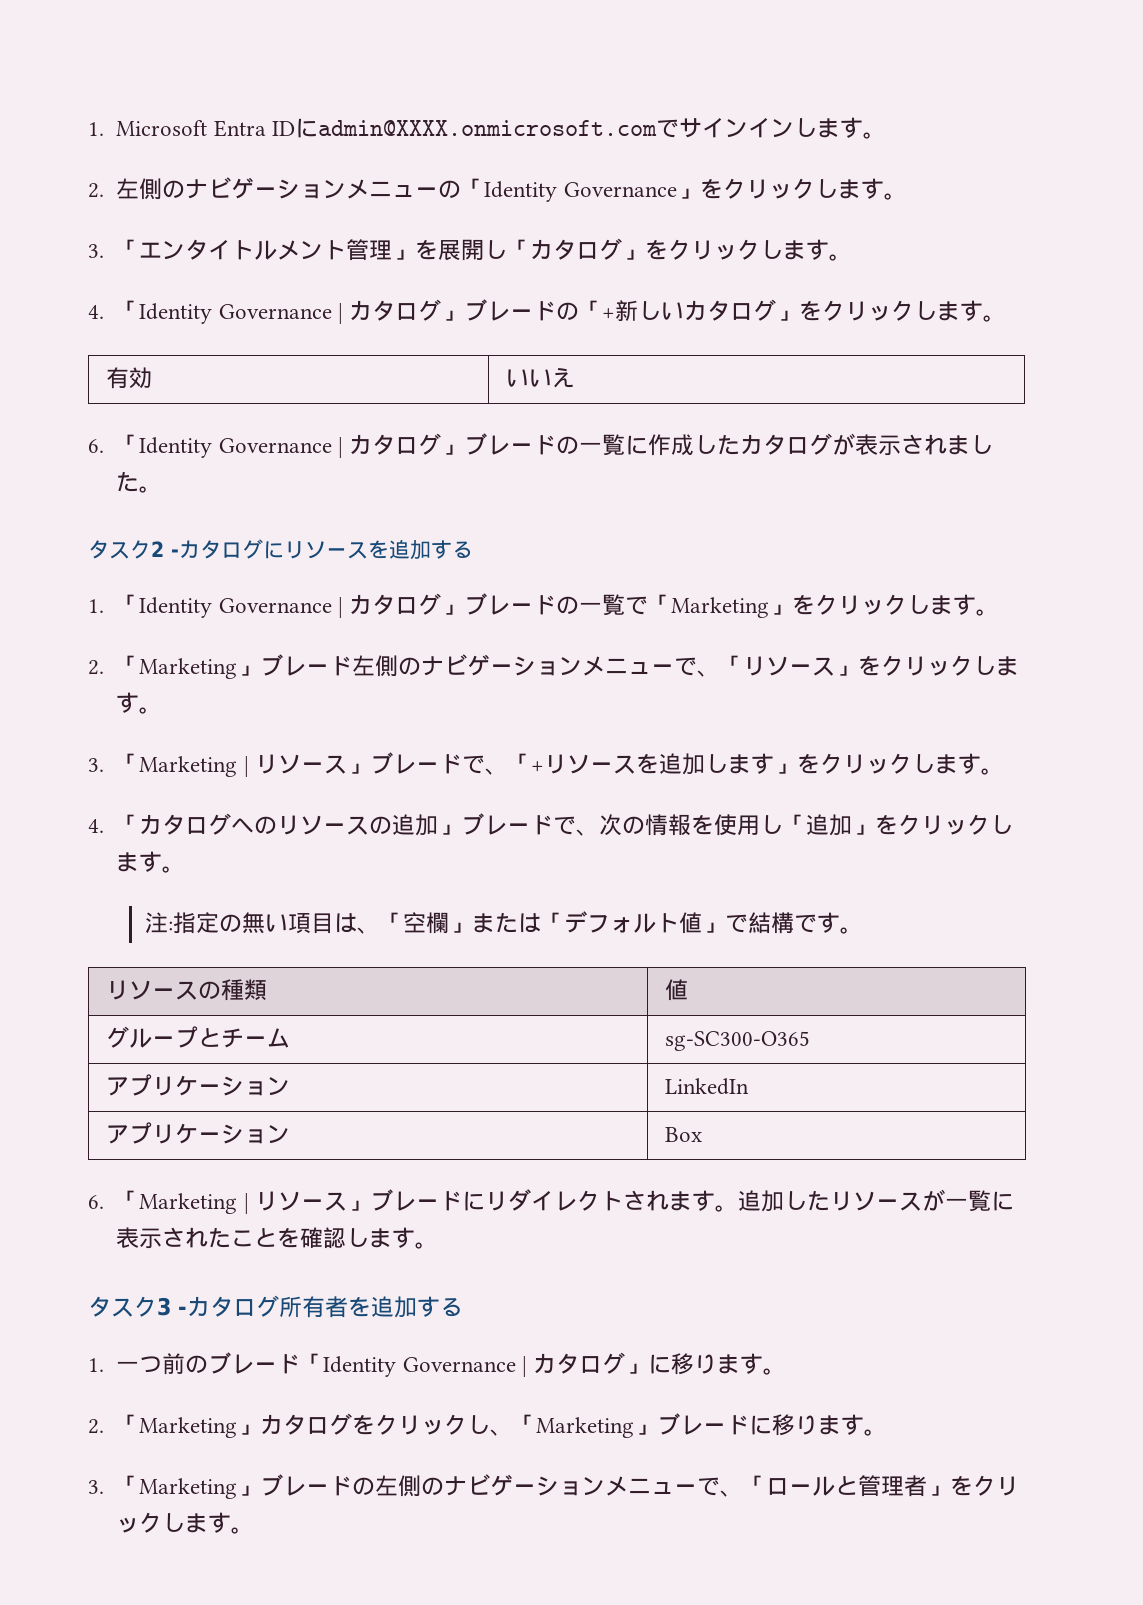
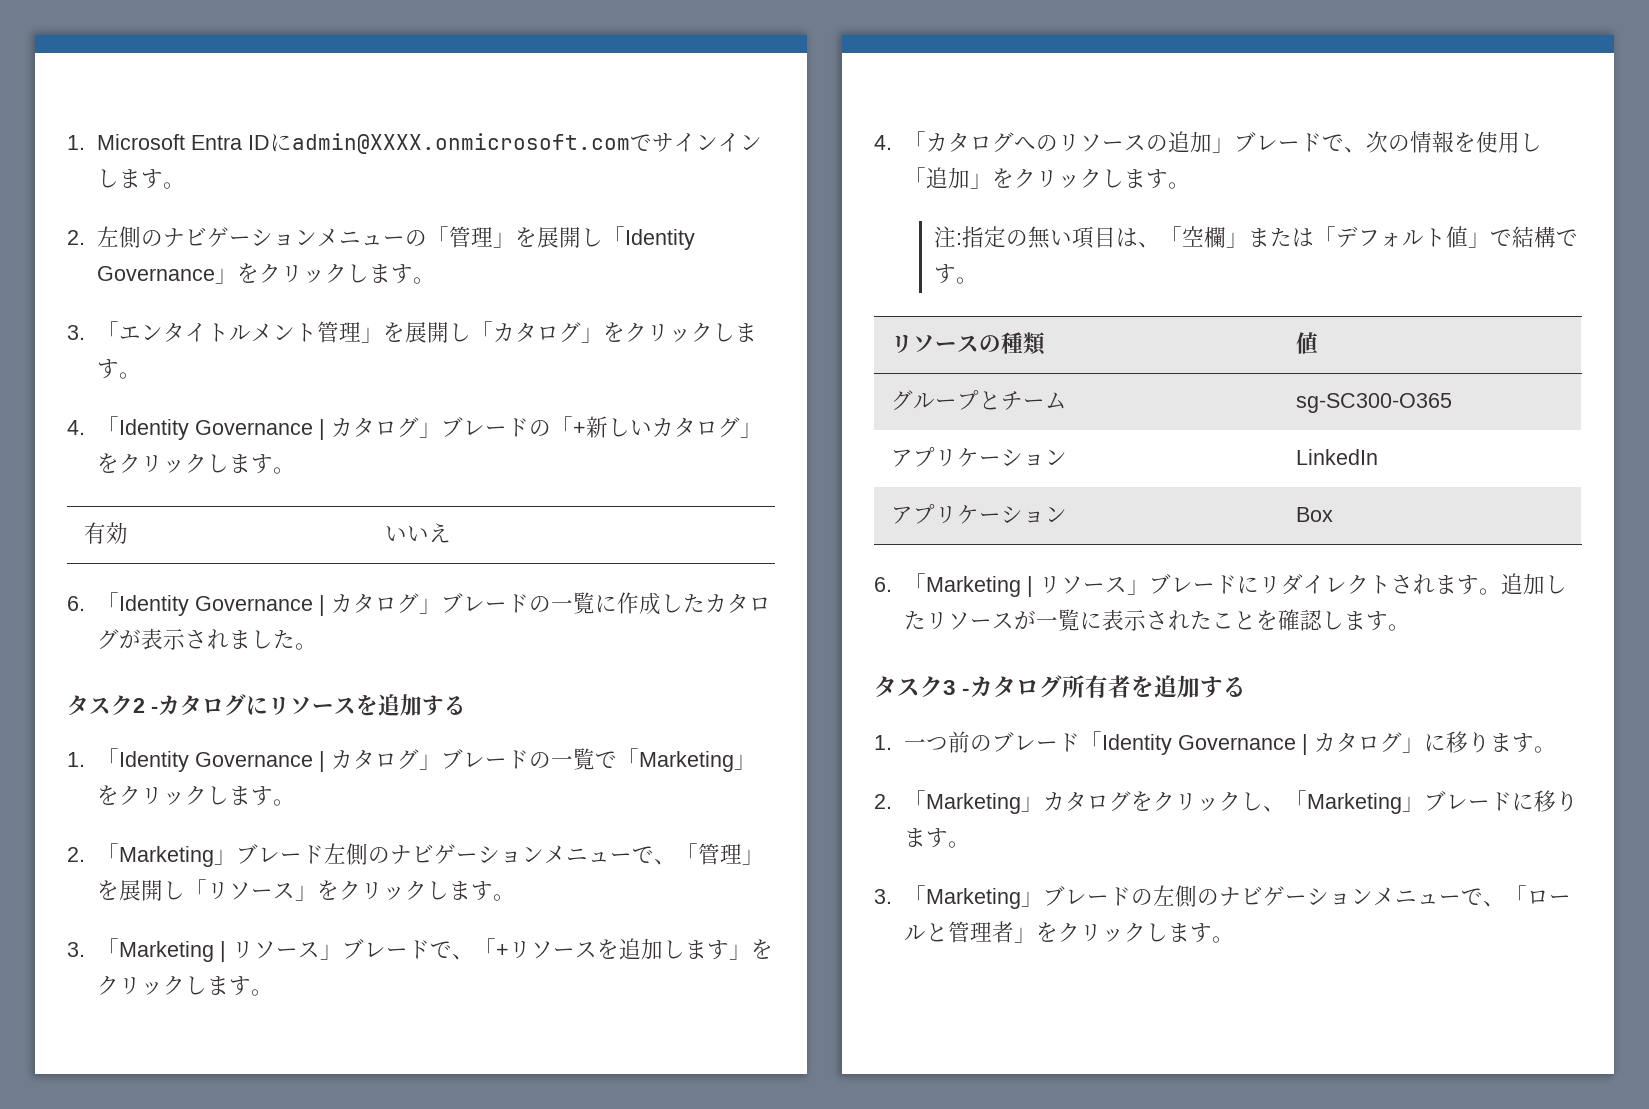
- 2.左側のナビゲーションメニューの「Identity Governance」をクリックします。
+ 2.左側のナビゲーションメニューの「管理」を展開し「Identity Governance」をクリックします。
- 2.「Marketing」ブレード左側のナビゲーションメニューで、「リソース」をクリックします。
+ 2.「Marketing」ブレード左側のナビゲーションメニューで、「管理」を展開し「リソース」をクリックします。

